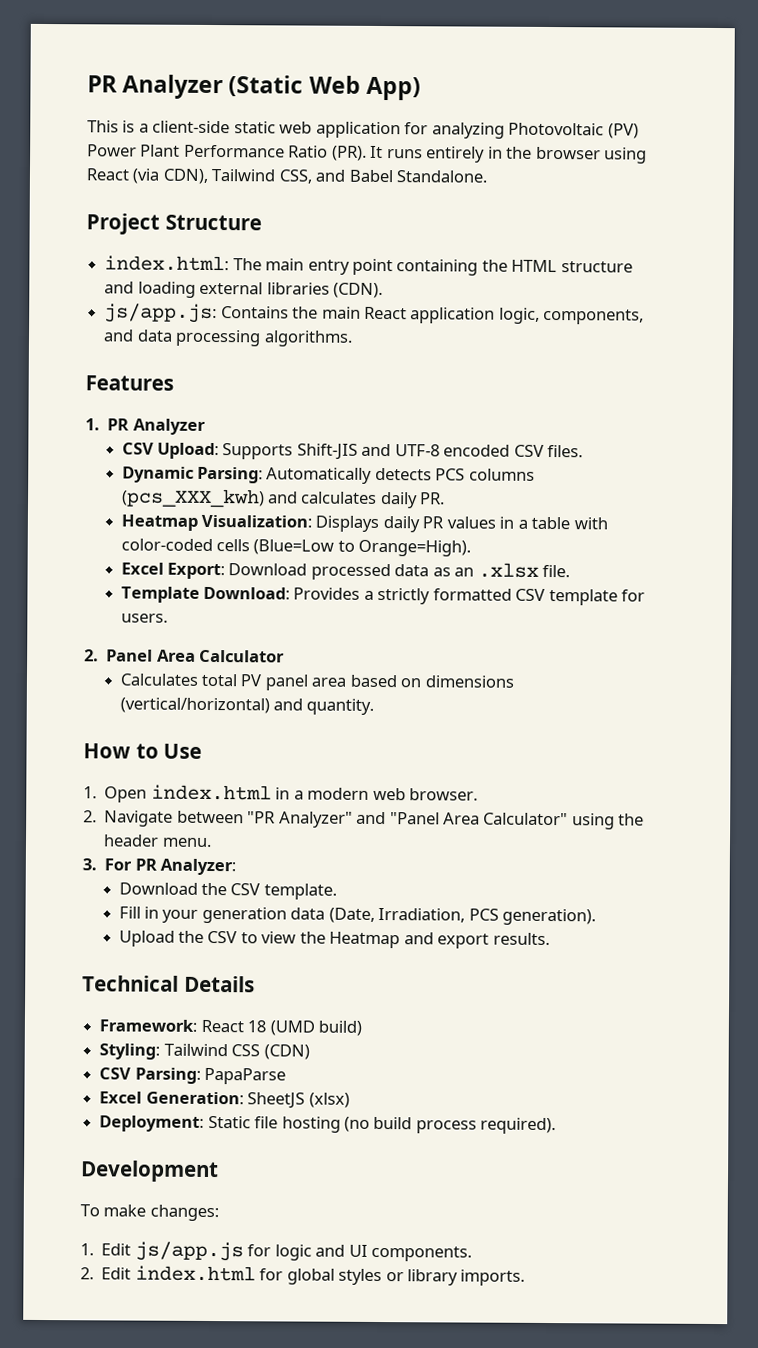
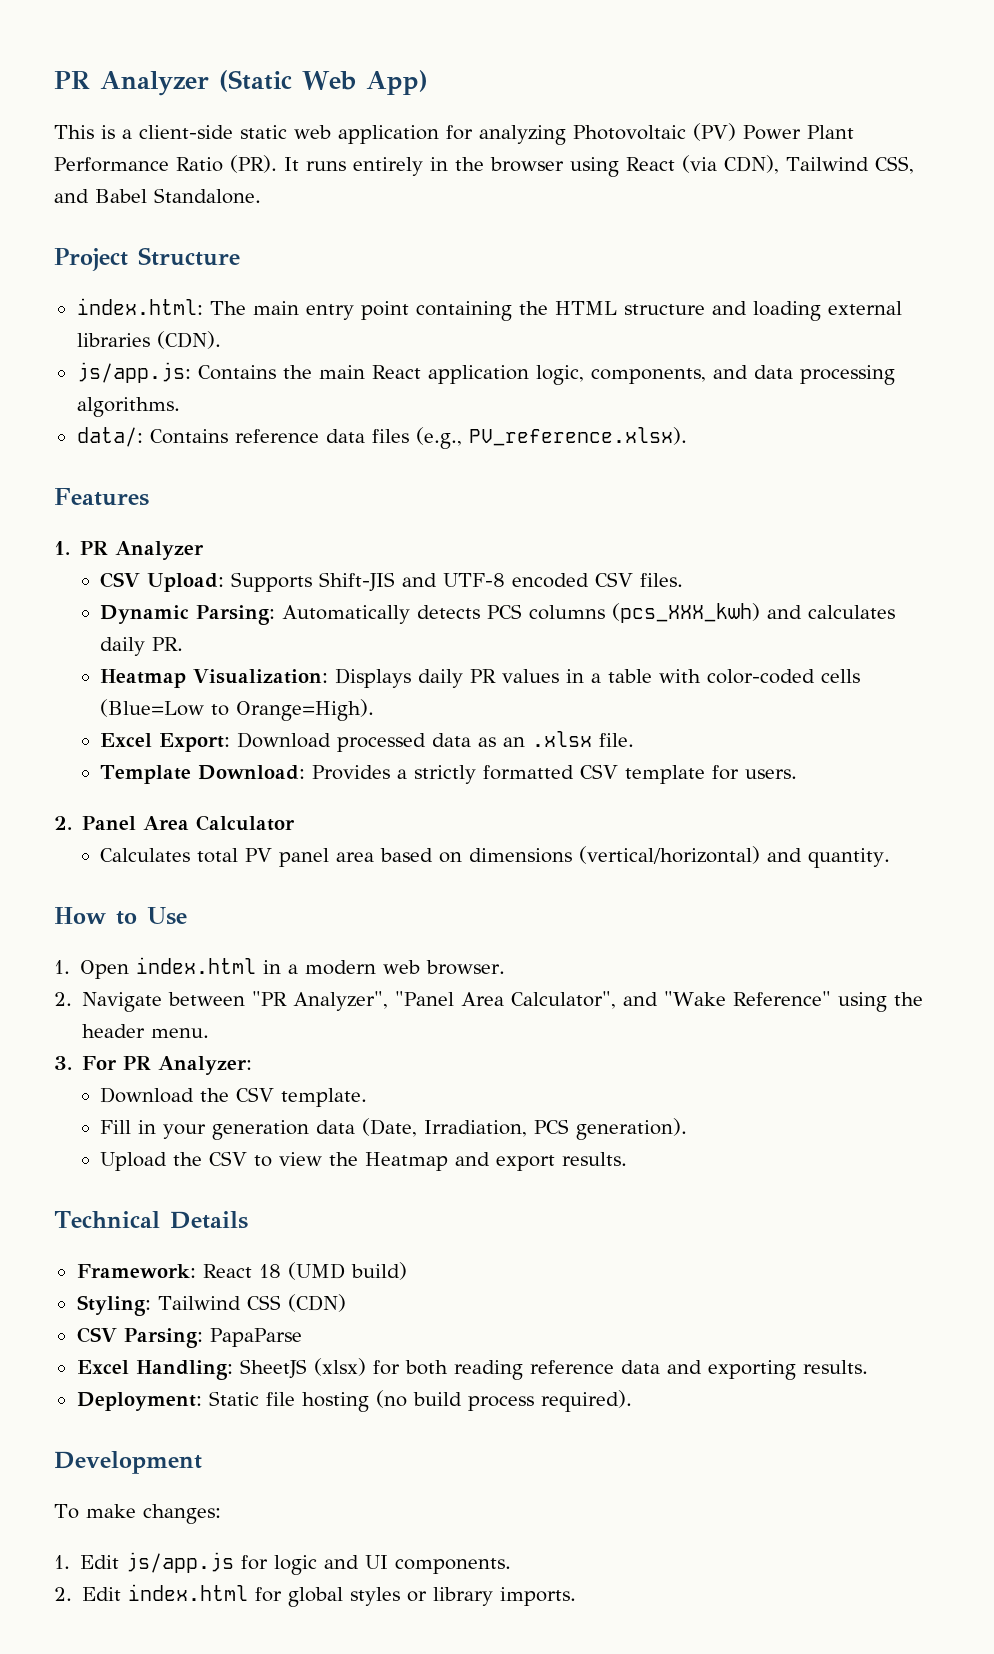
+ data/: Contains reference data files (e.g., PV_reference.xlsx).
- 2. Navigate between "PR Analyzer" and "Panel Area Calculator" using the header menu.
+ 2. Navigate between "PR Analyzer", "Panel Area Calculator", and "Wake Reference" using the header menu.
- Excel Generation: SheetJS (xlsx)
+ Excel Handling: SheetJS (xlsx) for both reading reference data and exporting results.

